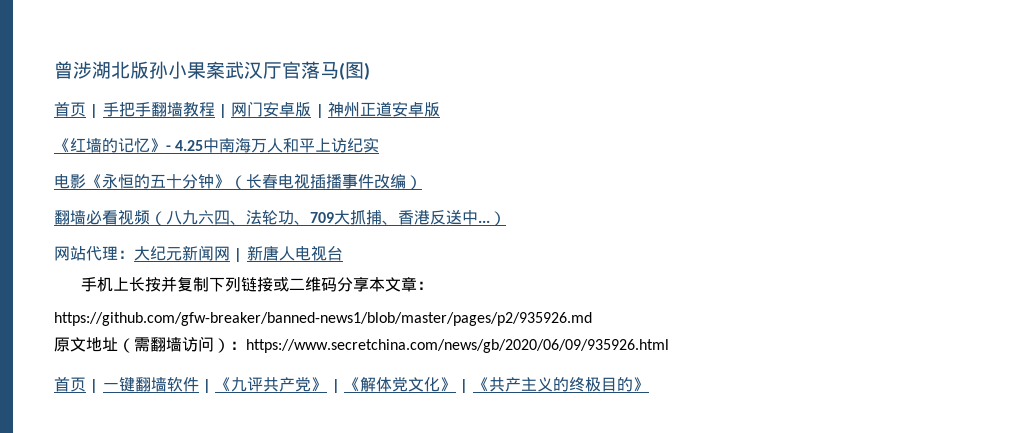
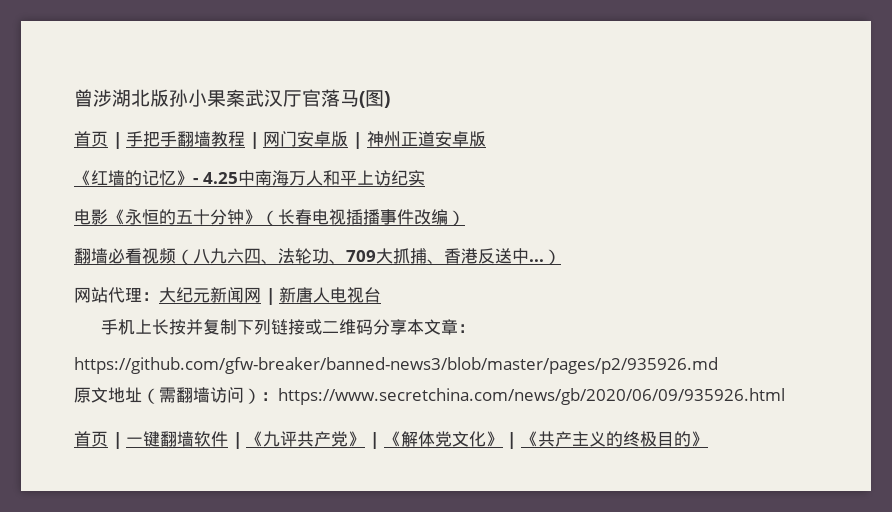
- https://github.com/gfw-breaker/banned-news1/blob/master/pages/p2/935926.md
+ https://github.com/gfw-breaker/banned-news3/blob/master/pages/p2/935926.md

